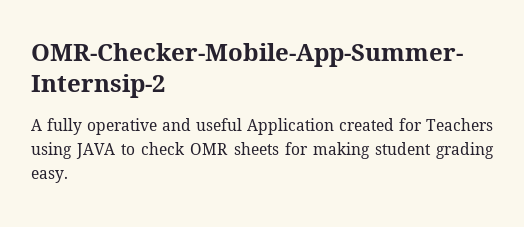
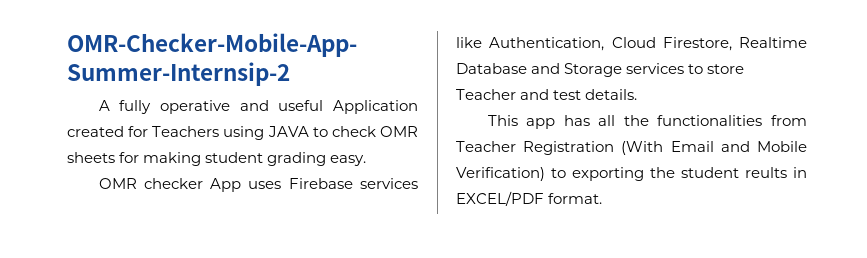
+ OMR checker App uses Firebase services like Authentication, Cloud Firestore, Realtime Database and Storage services to store Teacher and test details.
+ This app has all the functionalities from Teacher Registration (With Email and Mobile Verification) to exporting the student reults in EXCEL/PDF format.

